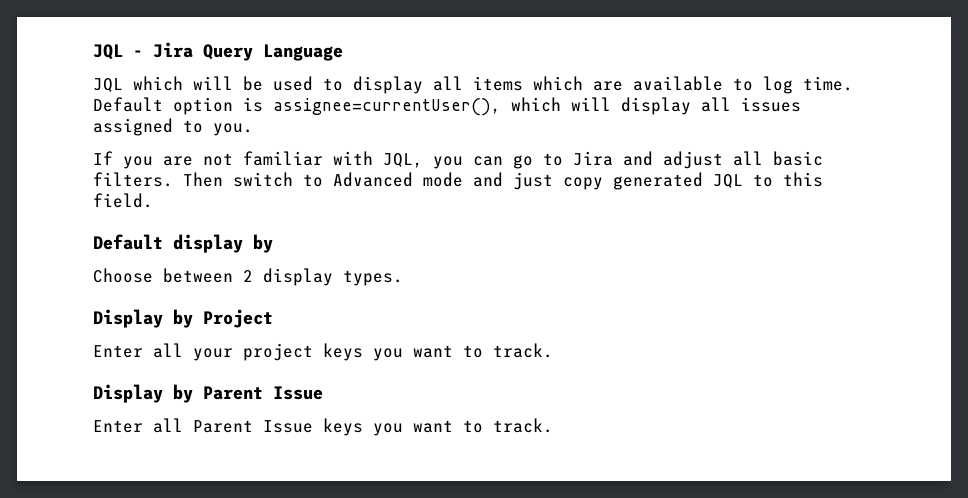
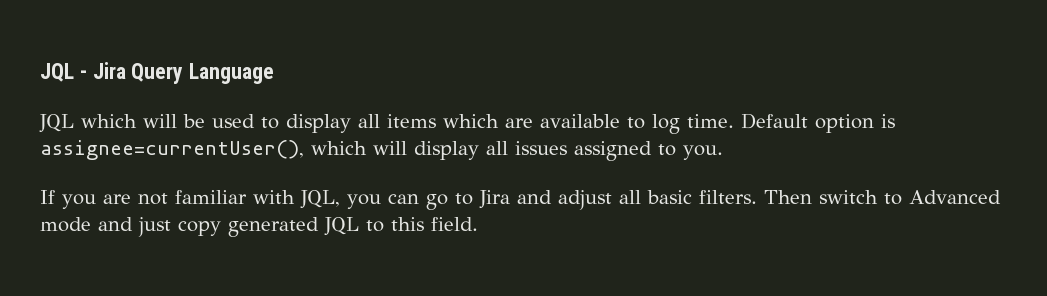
- Default display by
- Choose between 2 display types.
- Display by Project
- Enter all your project keys you want to track.
- Display by Parent Issue
- Enter all Parent Issue keys you want to track.

